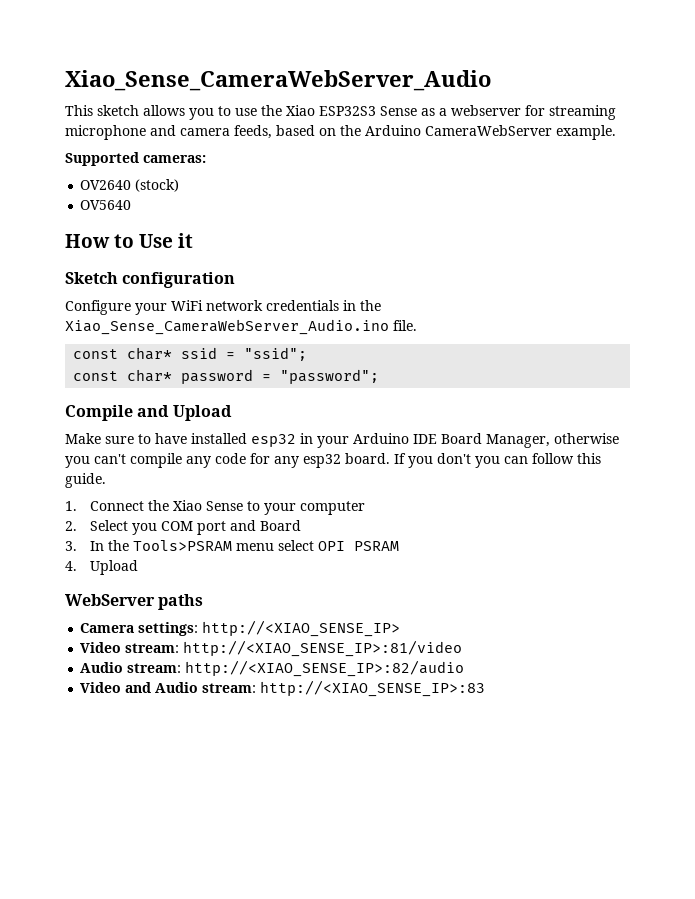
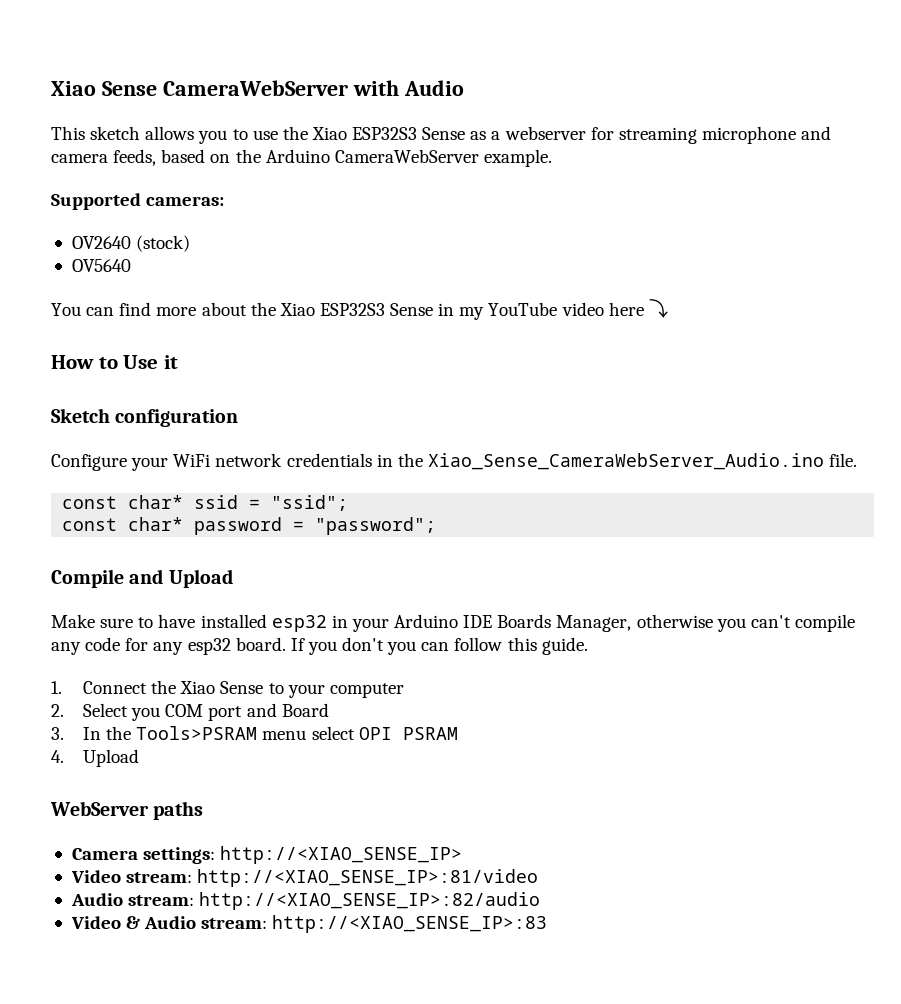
- Xiao_Sense_CameraWebServer_Audio
+ Xiao Sense CameraWebServer with Audio
+ You can find more about the Xiao ESP32S3 Sense in my YouTube video here ⤵
- Make sure to have installed esp32 in your Arduino IDE Board Manager, otherwise you can't compile any code for any esp32 board.
+ Make sure to have installed esp32 in your Arduino IDE Boards Manager, otherwise you can't compile any code for any esp32 board.
- Video and Audio stream: http://<XIAO_SENSE_IP>:83
+ Video & Audio stream: http://<XIAO_SENSE_IP>:83

